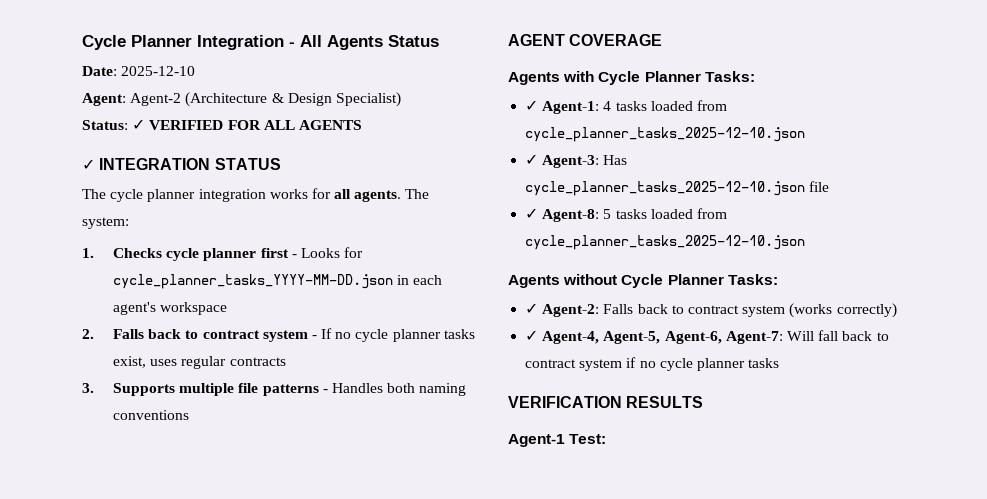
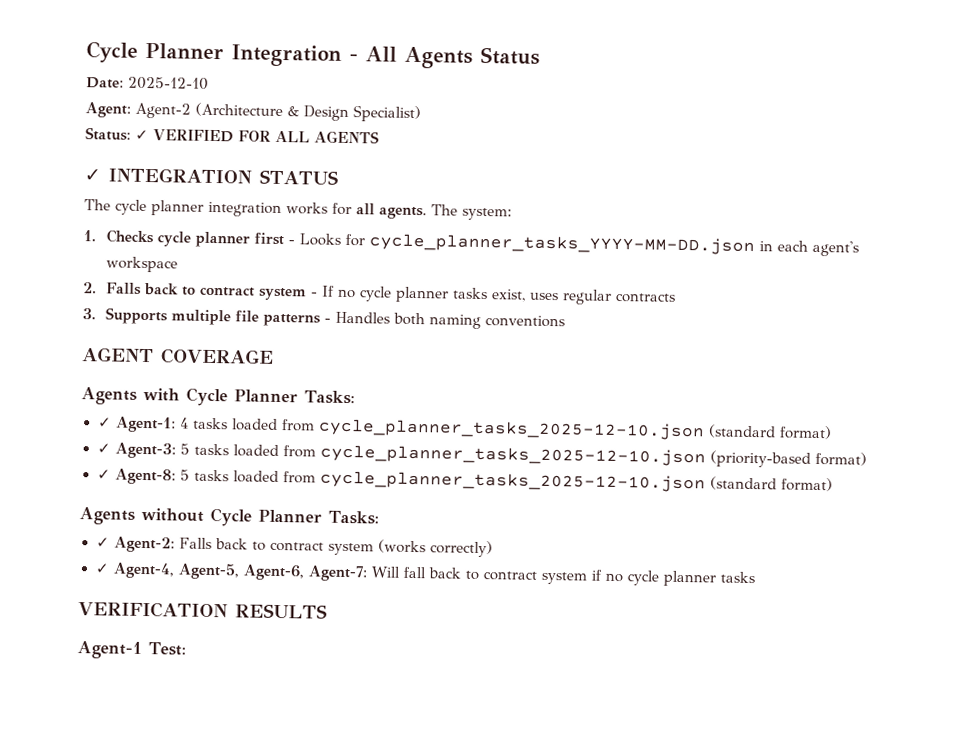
- ✓ Agent-1: 4 tasks loaded from cycle_planner_tasks_2025-12-10.json
+ ✓ Agent-1: 4 tasks loaded from cycle_planner_tasks_2025-12-10.json (standard format)
- ✓ Agent-3: Has cycle_planner_tasks_2025-12-10.json file
+ ✓ Agent-3: 5 tasks loaded from cycle_planner_tasks_2025-12-10.json (priority-based format)
- ✓ Agent-8: 5 tasks loaded from cycle_planner_tasks_2025-12-10.json
+ ✓ Agent-8: 5 tasks loaded from cycle_planner_tasks_2025-12-10.json (standard format)

